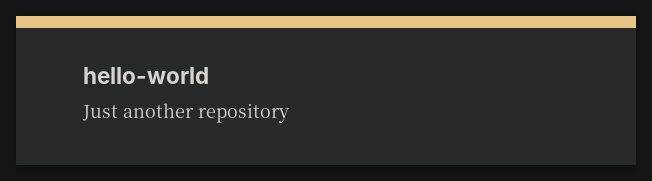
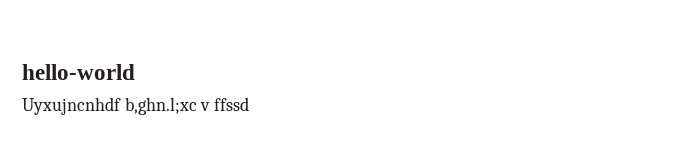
- Just another repository
+ Uyxujncnhdf b,ghn.l;xc v ffssd

